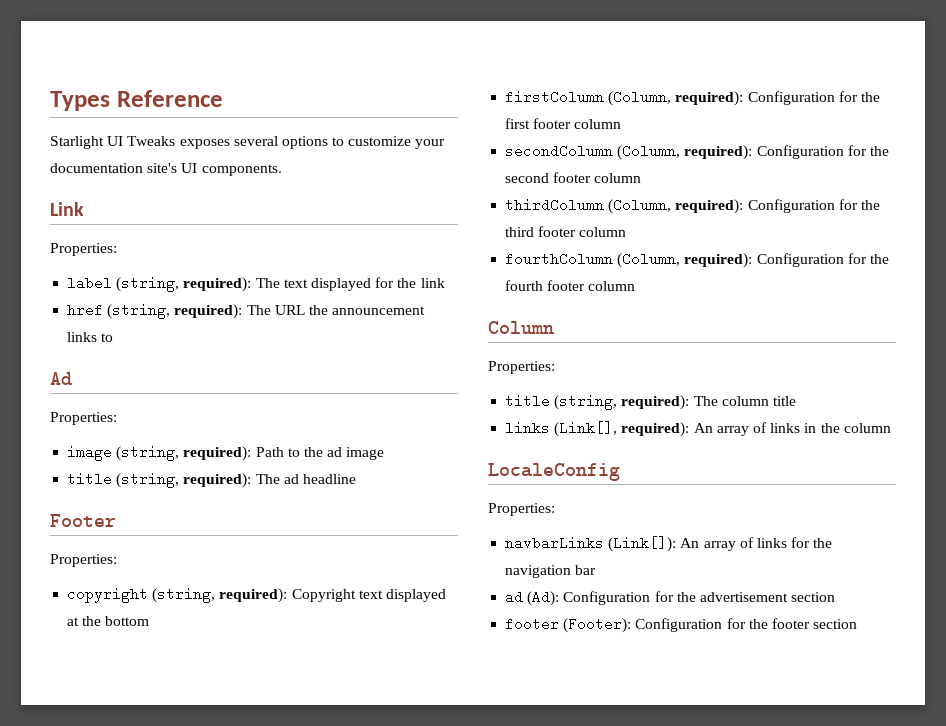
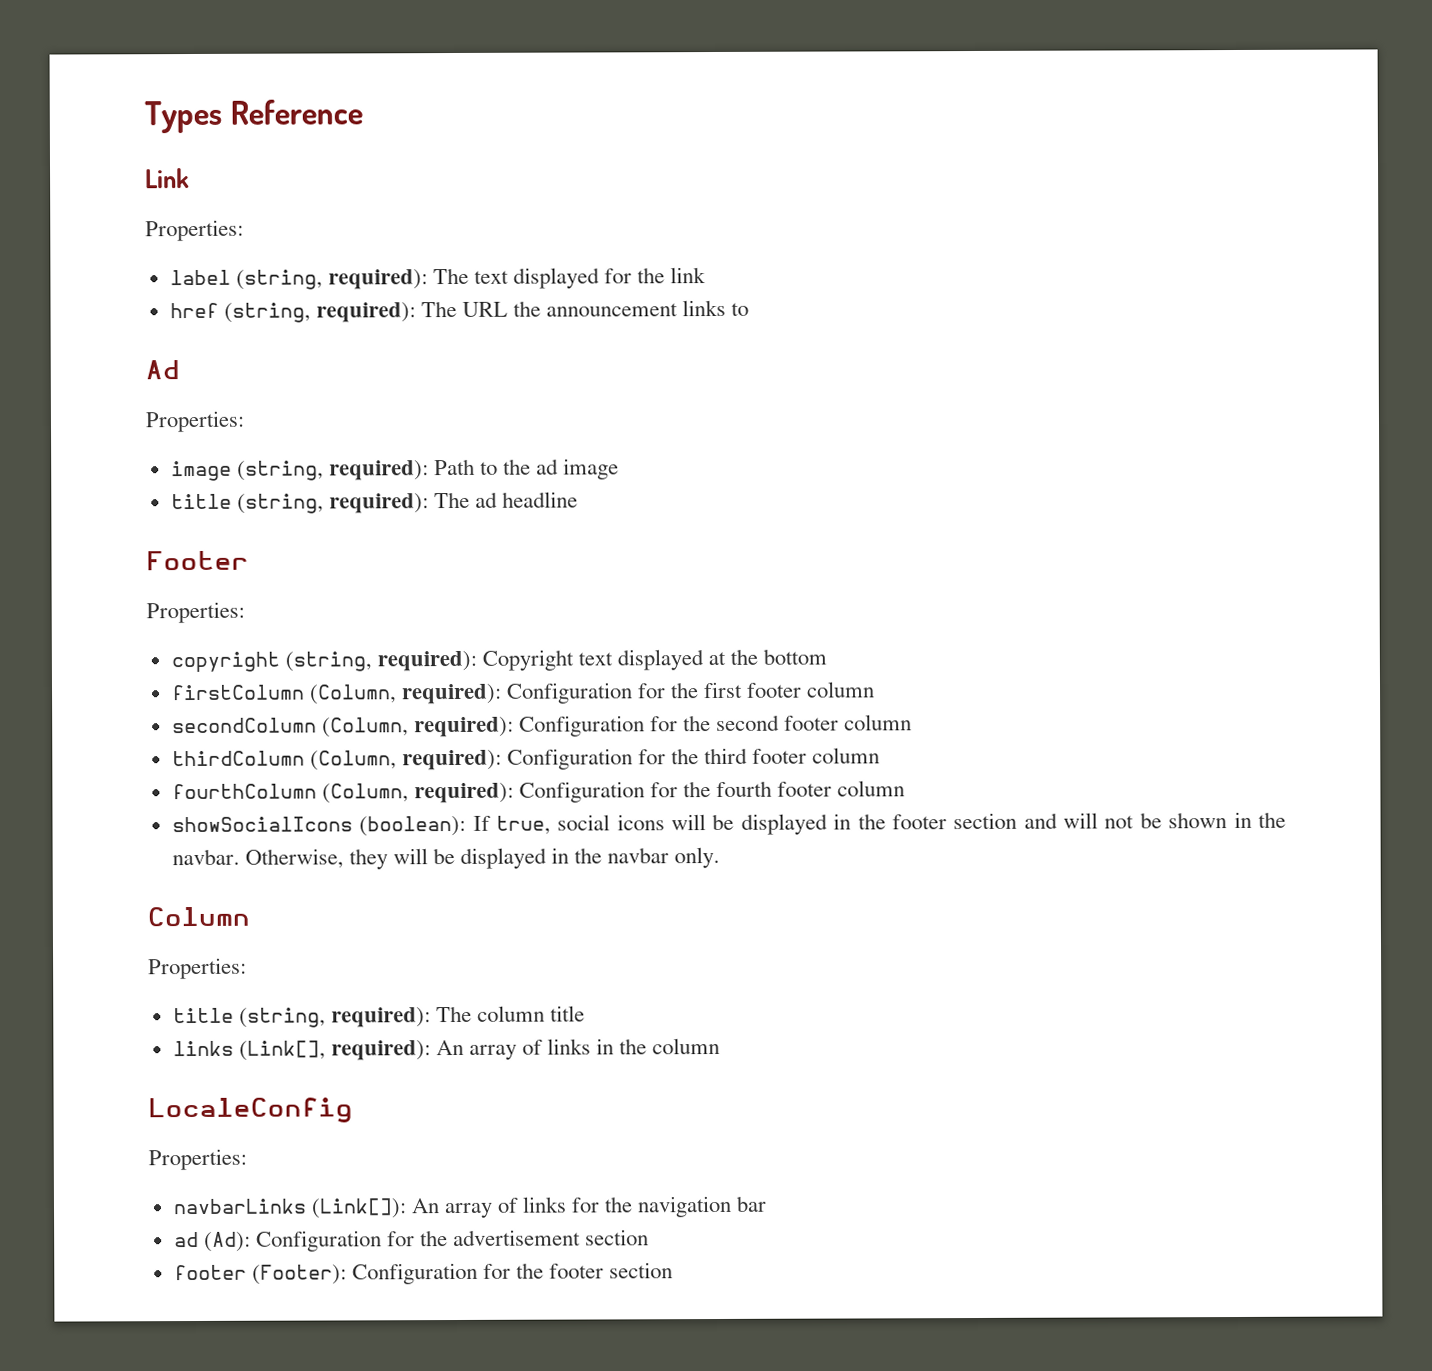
- Starlight UI Tweaks exposes several options to customize your documentation site's UI components.
+ showSocialIcons (boolean): If true, social icons will be displayed in the footer section and will not be shown in the navbar. Otherwise, they will be displayed in the navbar only.

